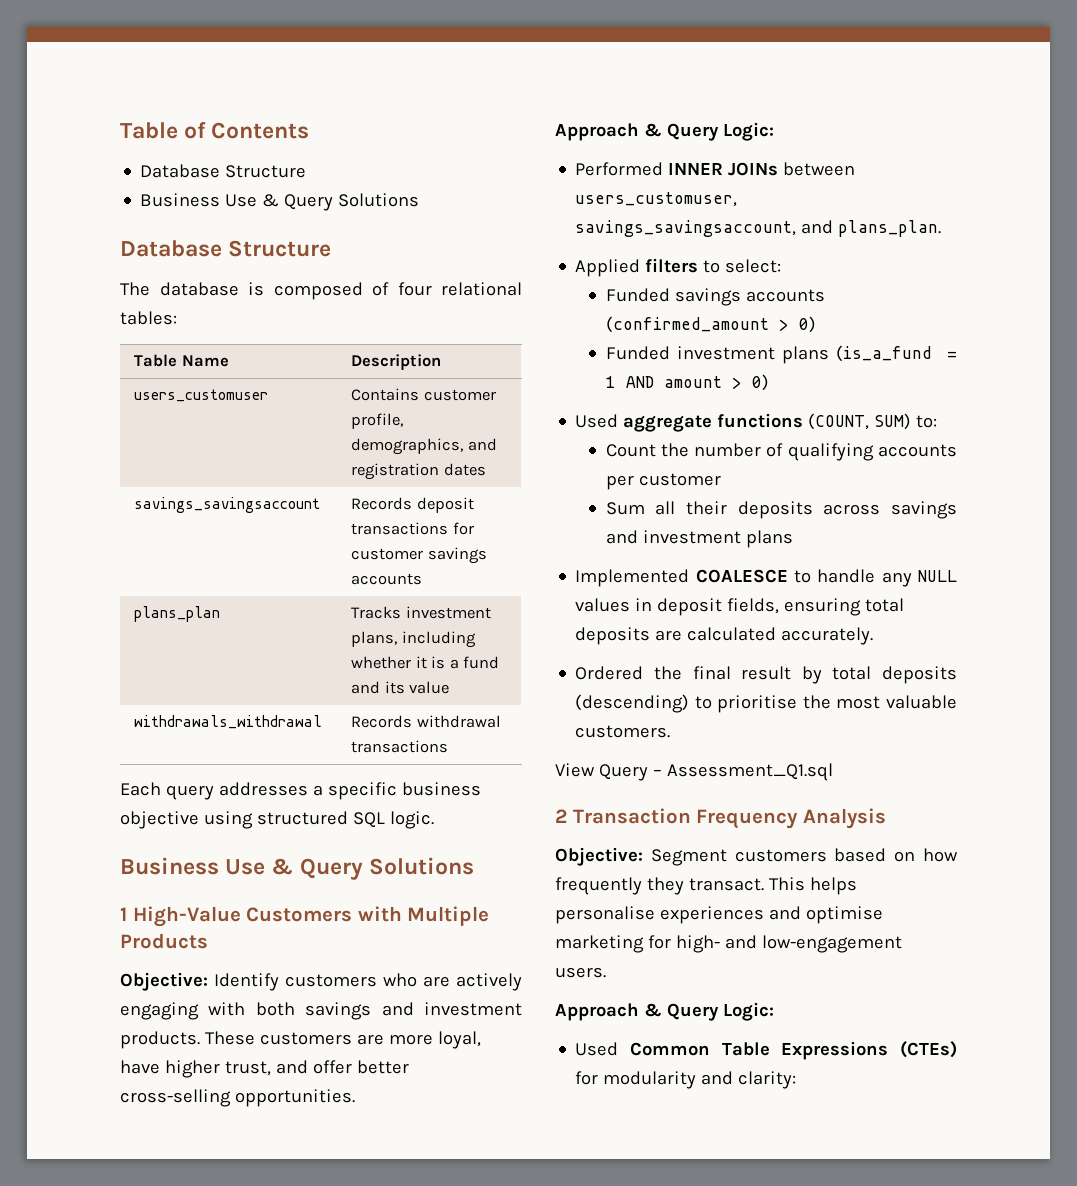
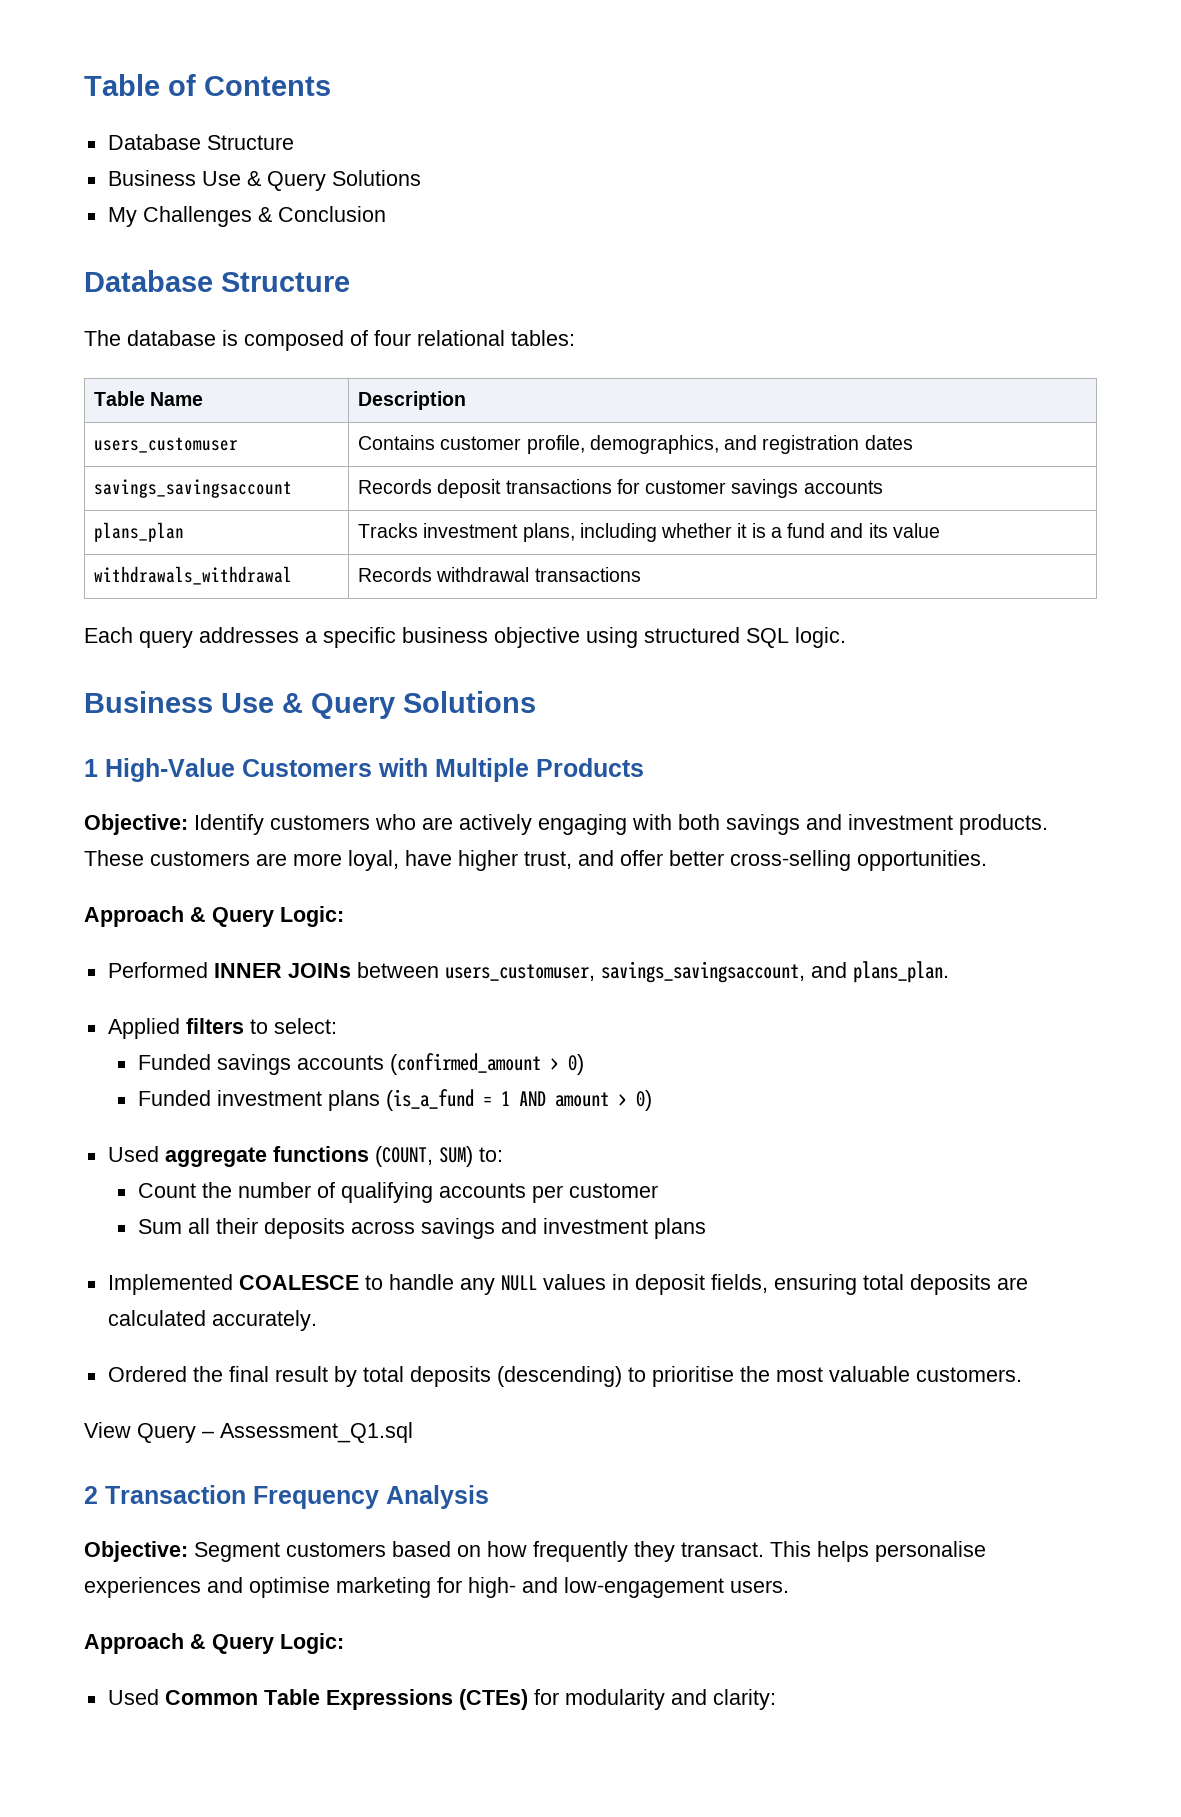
+ My Challenges & Conclusion

